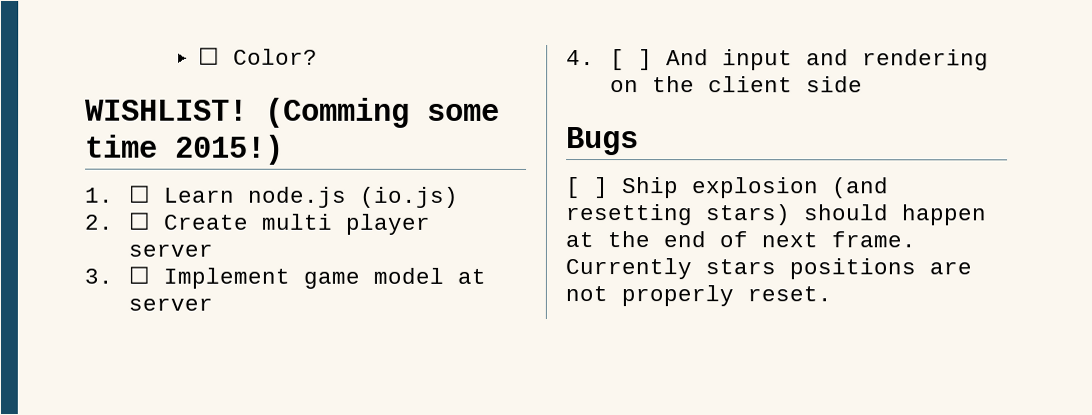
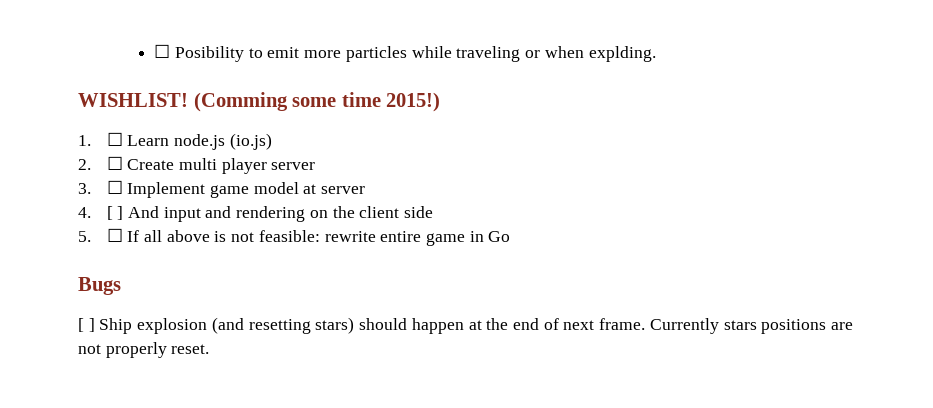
- ☐ Color?
+ ☐ Posibility to emit more particles while traveling or when explding.
+ 5. ☐ If all above is not feasible: rewrite entire game in Go

